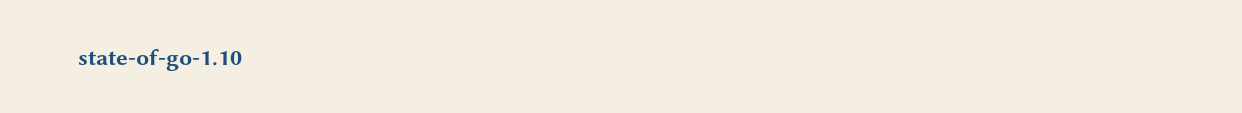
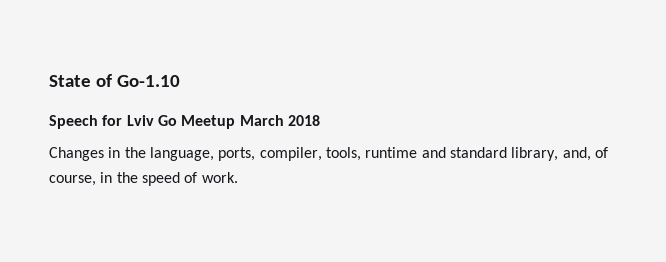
- state-of-go-1.10
+ State of Go-1.10
+ Speech for Lviv Go Meetup March 2018
+ Changes in the language, ports, compiler, tools, runtime and standard library, and, of course, in the speed of work.

